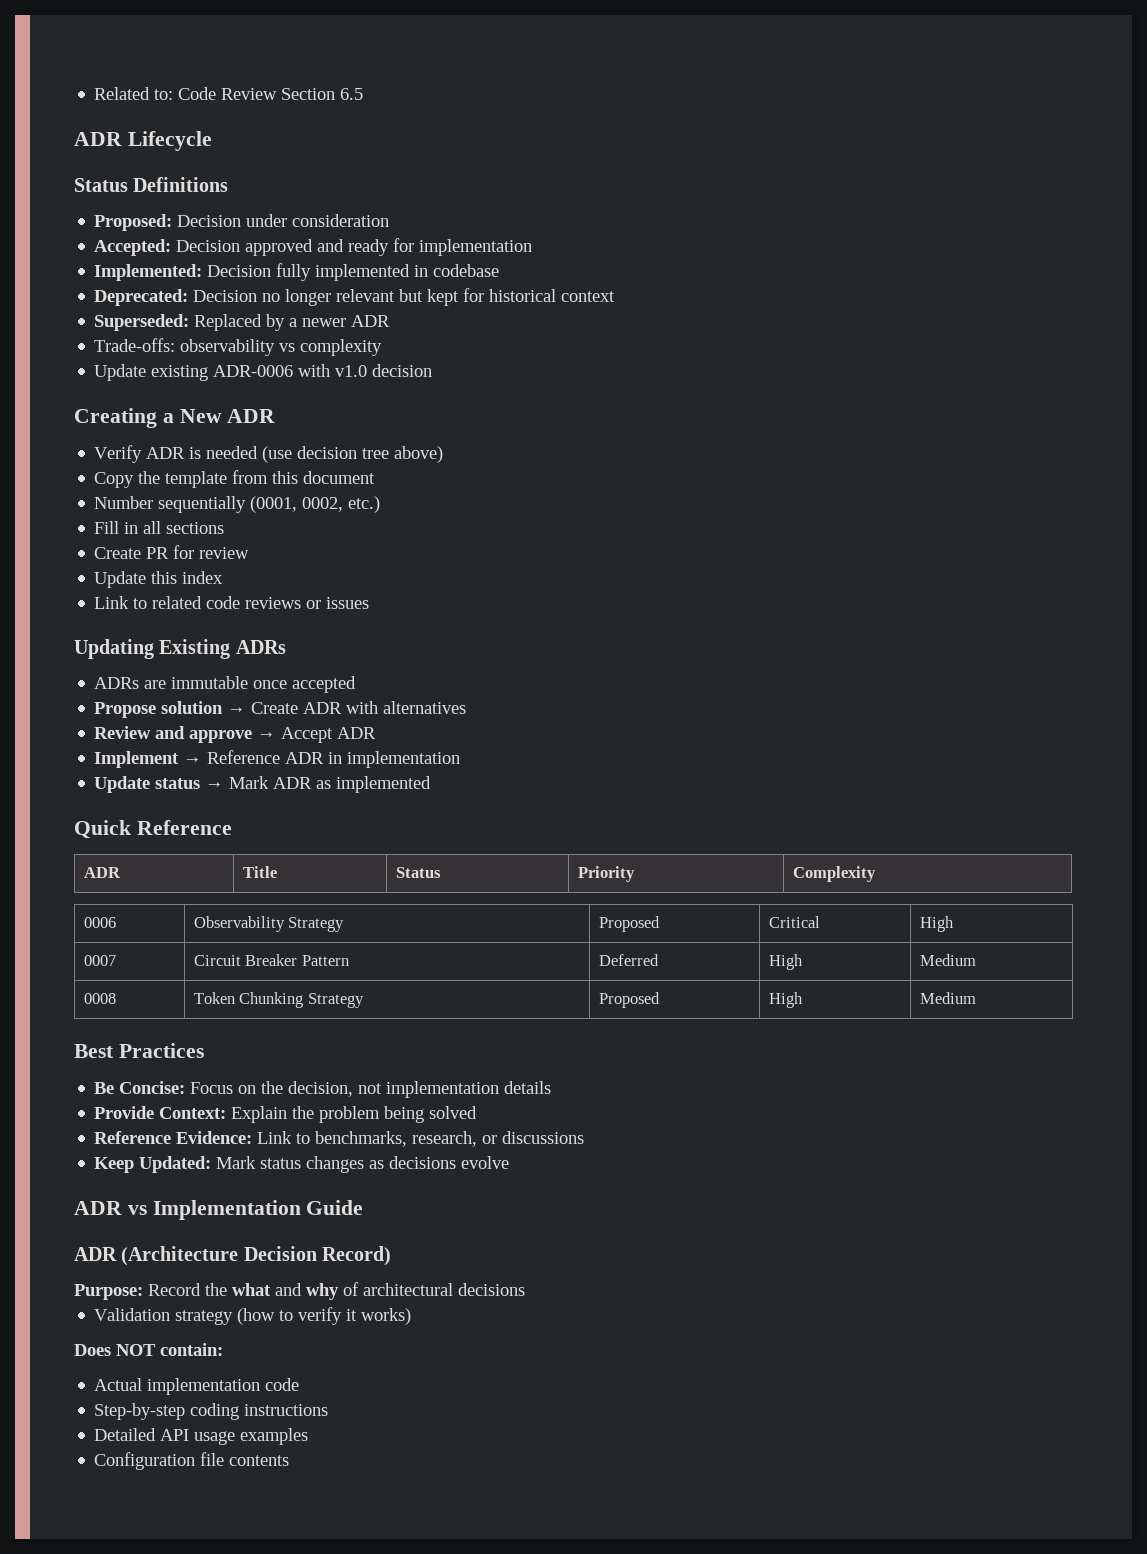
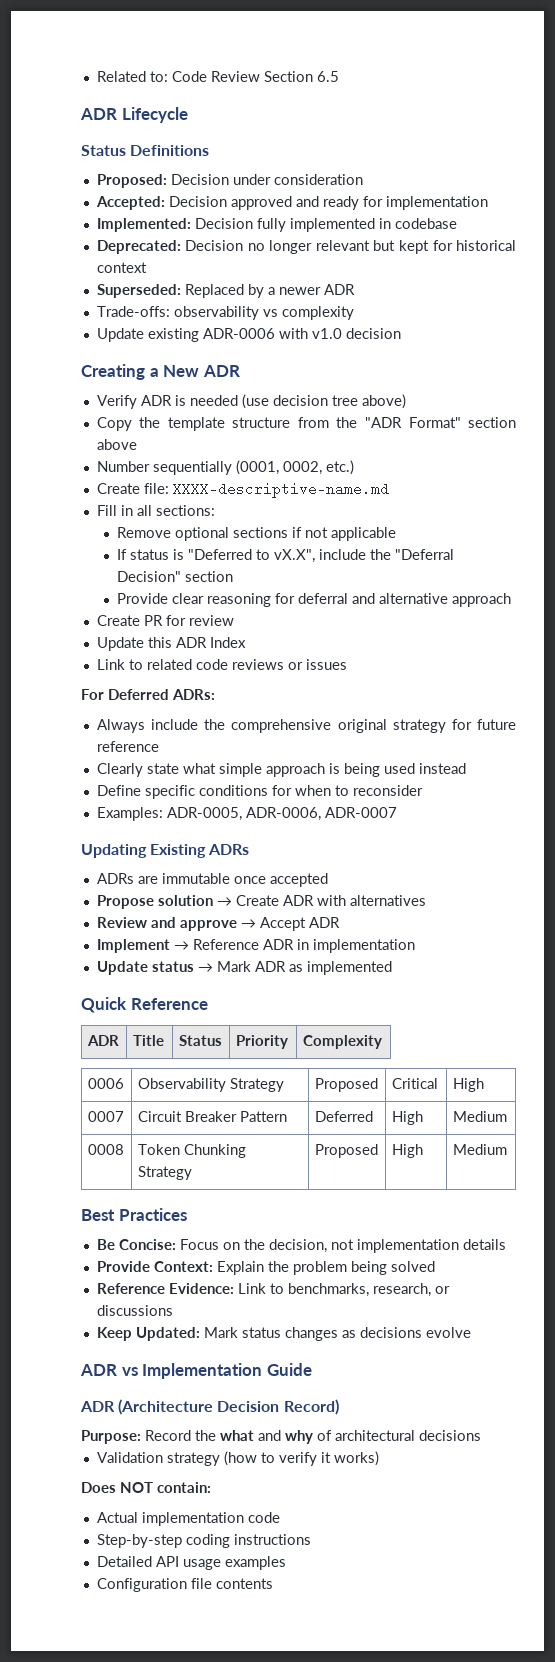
- Copy the template from this document
+ Copy the template structure from the "ADR Format" section above
+ Create file: XXXX-descriptive-name.md
- Fill in all sections
+ Fill in all sections:
+ Remove optional sections if not applicable
+ If status is "Deferred to vX.X", include the "Deferral Decision" section
+ Provide clear reasoning for deferral and alternative approach
- Update this index
+ Update this ADR Index
+ For Deferred ADRs:
+ Always include the comprehensive original strategy for future reference
+ Clearly state what simple approach is being used instead
+ Define specific conditions for when to reconsider
+ Examples: ADR-0005, ADR-0006, ADR-0007

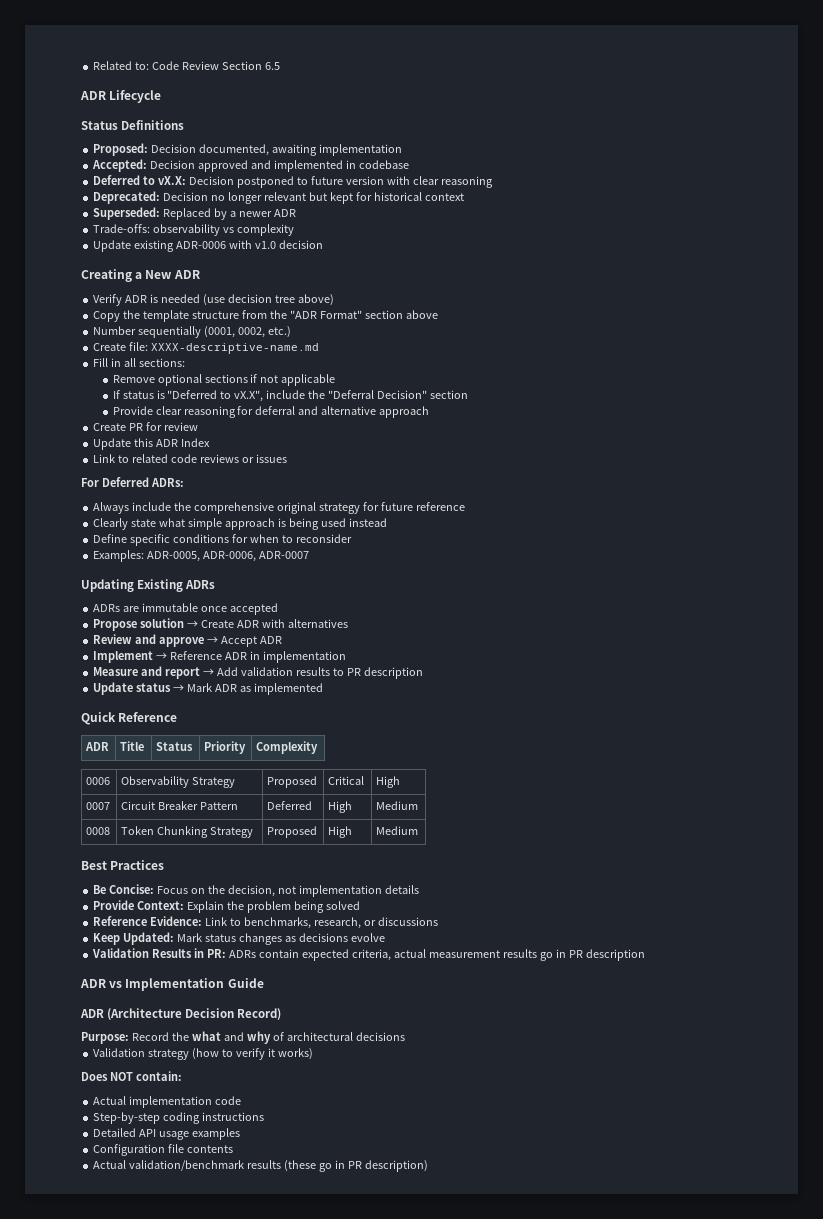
- Proposed: Decision under consideration
+ Proposed: Decision documented, awaiting implementation
- Accepted: Decision approved and ready for implementation
- Implemented: Decision fully implemented in codebase
+ Accepted: Decision approved and implemented in codebase
+ Deferred to vX.X: Decision postponed to future version with clear reasoning
+ Measure and report → Add validation results to PR description
+ Validation Results in PR: ADRs contain expected criteria, actual measurement results go in PR description
+ Actual validation/benchmark results (these go in PR description)

